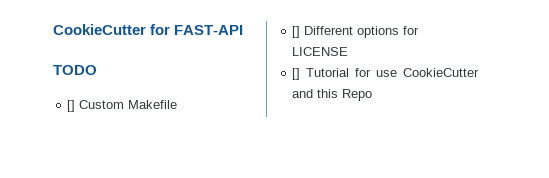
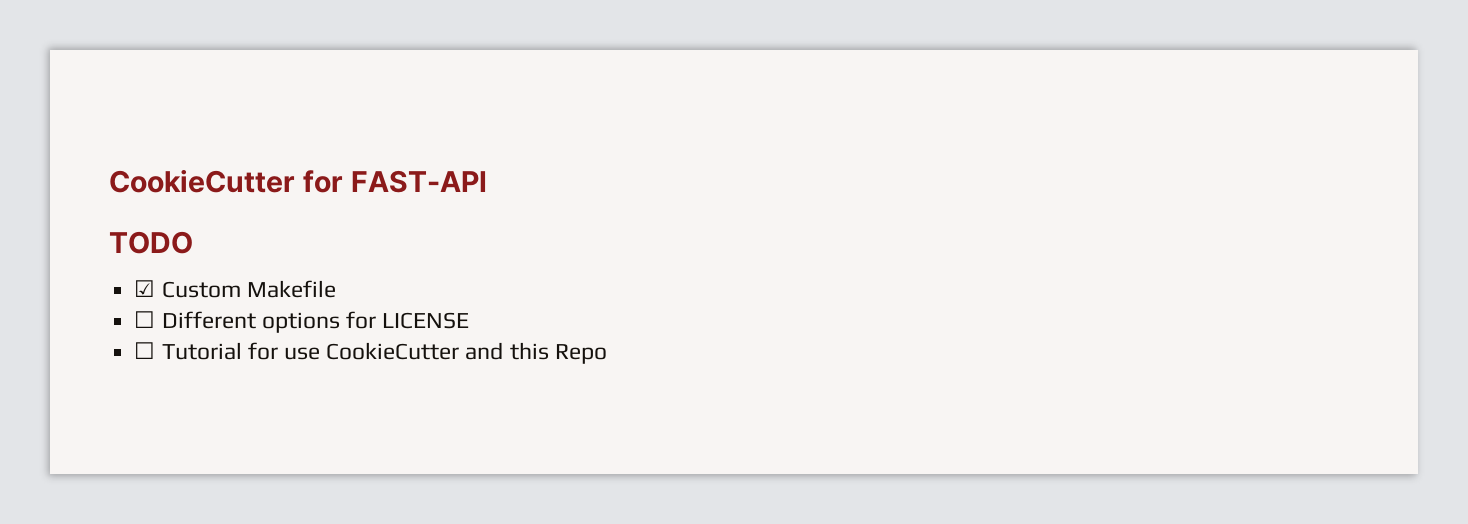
- [] Custom Makefile
+ ☑ Custom Makefile
- [] Different options for LICENSE
+ ☐ Different options for LICENSE
- [] Tutorial for use CookieCutter and this Repo
+ ☐ Tutorial for use CookieCutter and this Repo

